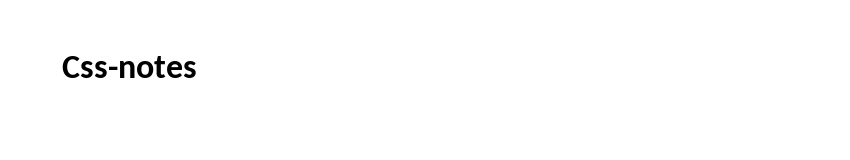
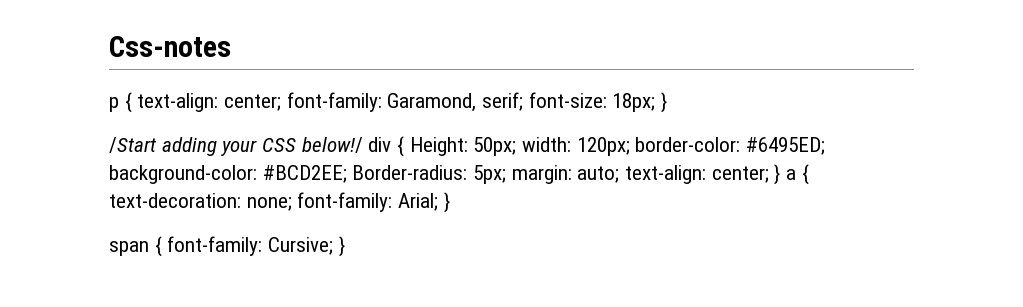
+ p { text-align: center; font-family: Garamond, serif; font-size: 18px; }
+ /Start adding your CSS below!/ div { Height: 50px; width: 120px; border-color: #6495ED; background-color: #BCD2EE; Border-radius: 5px; margin: auto; text-align: center; } a { text-decoration: none; font-family: Arial; }
+ span { font-family: Cursive; }

